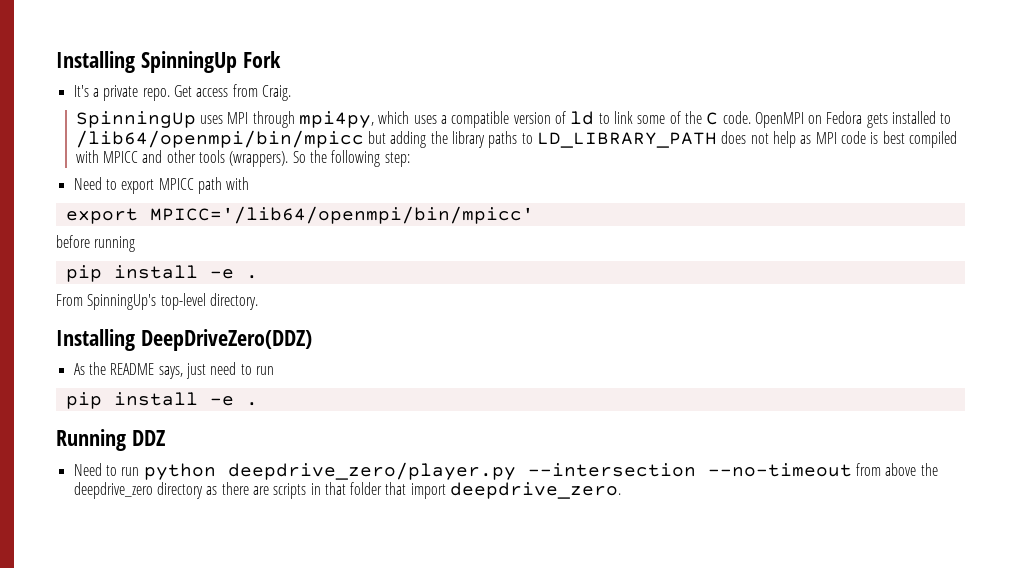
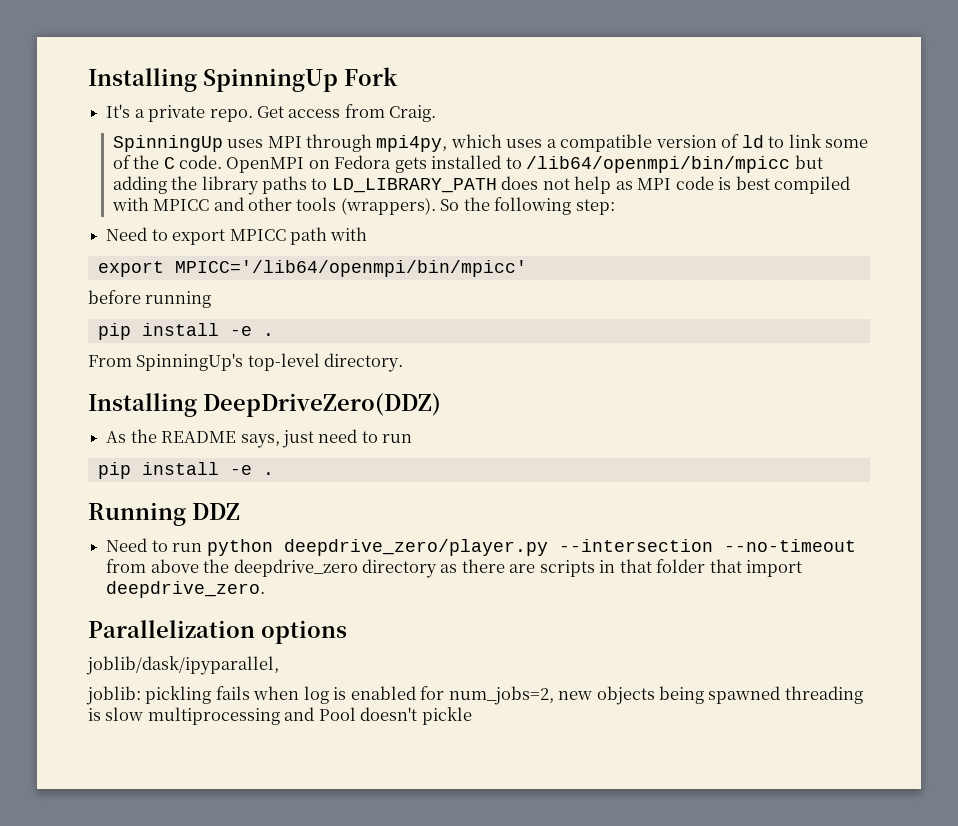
+ Parallelization options
+ joblib/dask/ipyparallel,
+ joblib: pickling fails when log is enabled for num_jobs=2, new objects being spawned threading is slow multiprocessing and Pool doesn't pickle

